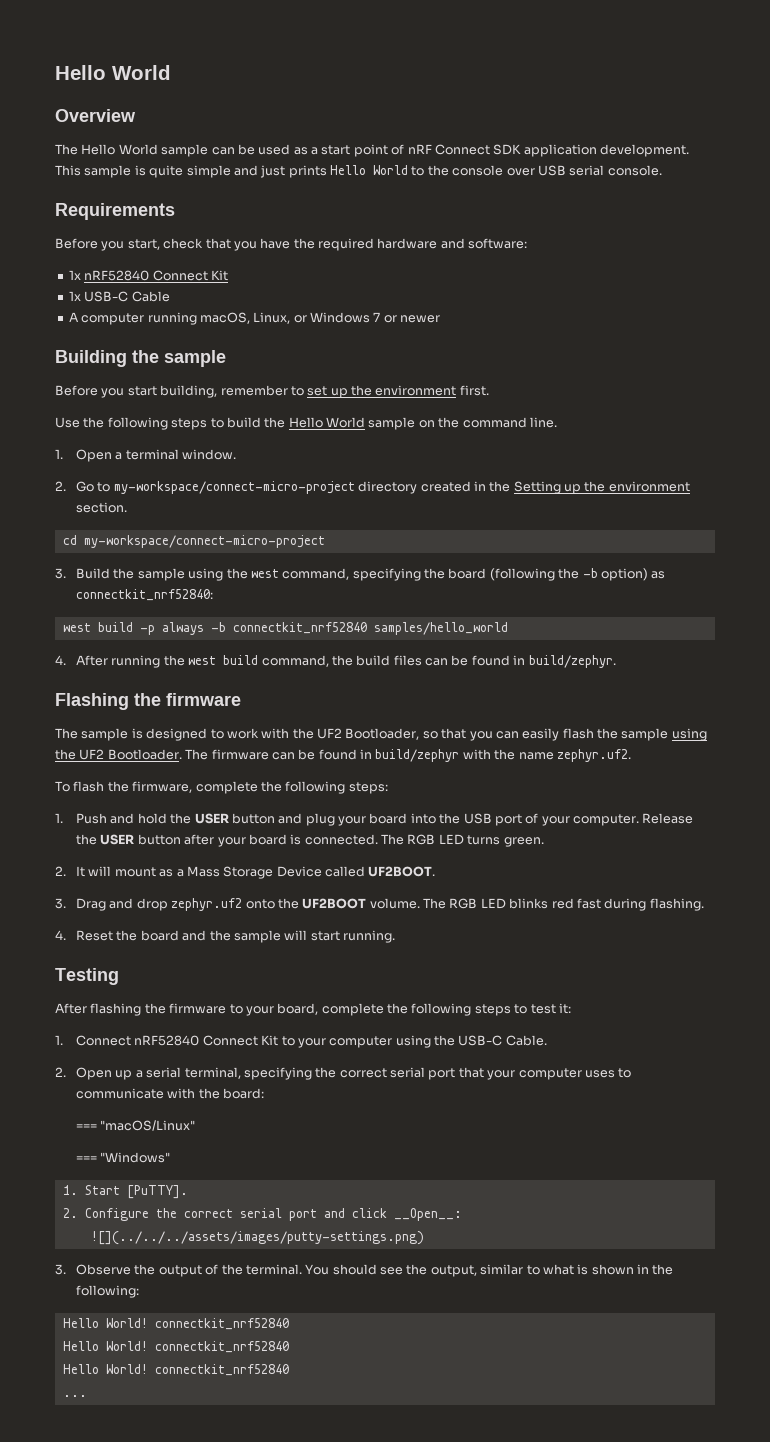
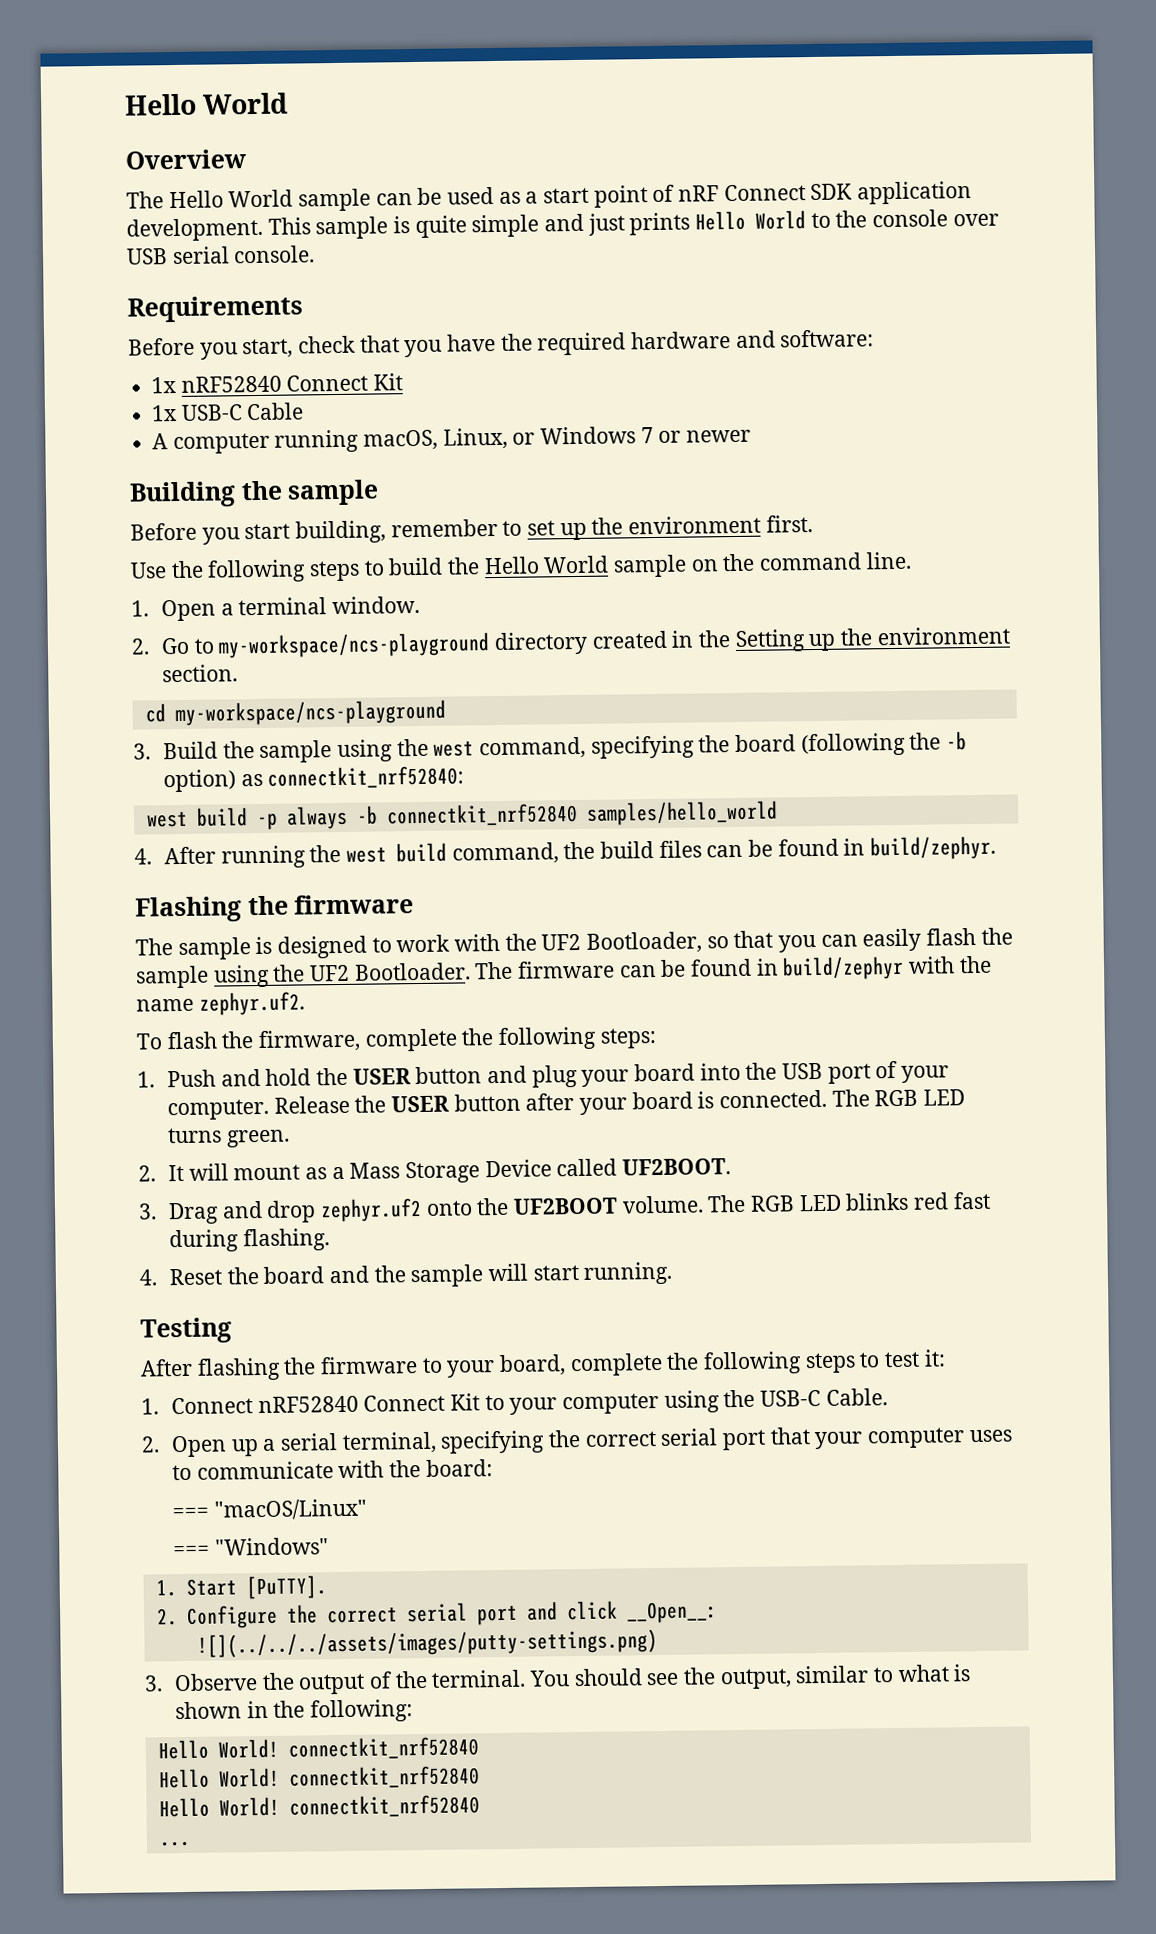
- 2. Go to my-workspace/connect-micro-project directory created in the Setting up the environment section.
+ 2. Go to my-workspace/ncs-playground directory created in the Setting up the environment section.
- cd my-workspace/connect-micro-project
+ cd my-workspace/ncs-playground

